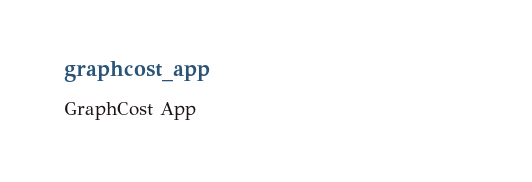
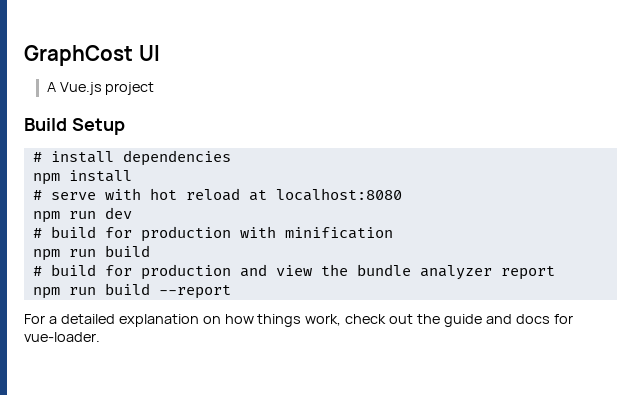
- graphcost_app
- GraphCost App
+ GraphCost UI
+ A Vue.js project
+ Build Setup
+ # install dependencies
+ npm install
+ # serve with hot reload at localhost:8080
+ npm run dev
+ # build for production with minification
+ npm run build
+ # build for production and view the bundle analyzer report
+ npm run build --report
+ For a detailed explanation on how things work, check out the guide and docs for vue-loader.

